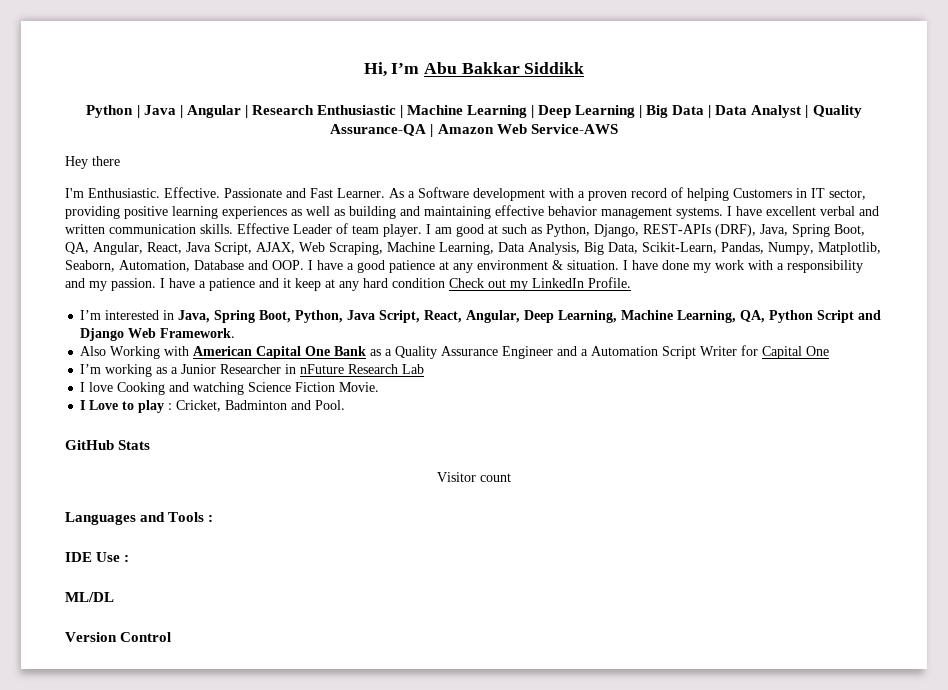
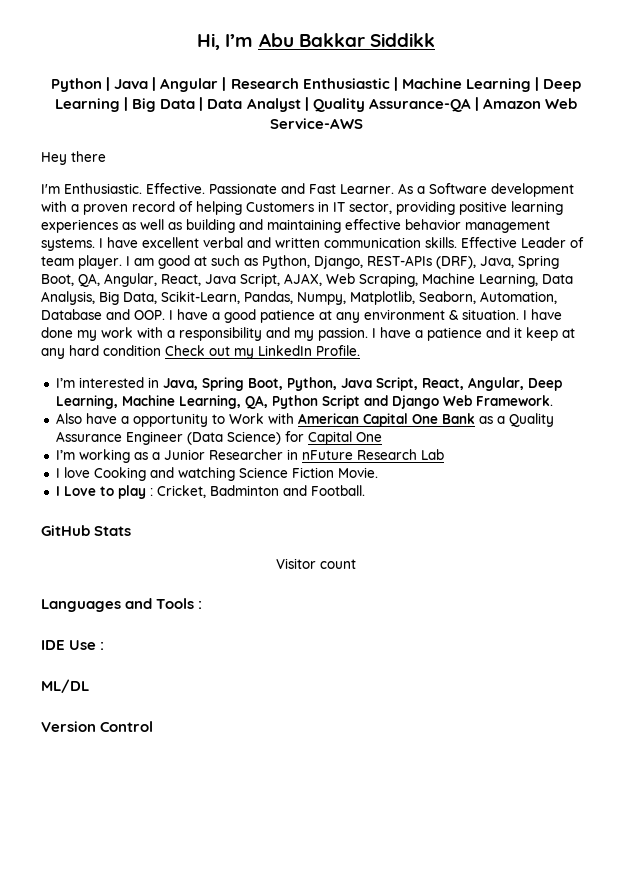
- Also Working with American Capital One Bank as a Quality Assurance Engineer and a Automation Script Writer for Capital One
+ Also have a opportunity to Work with American Capital One Bank as a Quality Assurance Engineer (Data Science) for Capital One
- I Love to play : Cricket, Badminton and Pool.
+ I Love to play : Cricket, Badminton and Football.

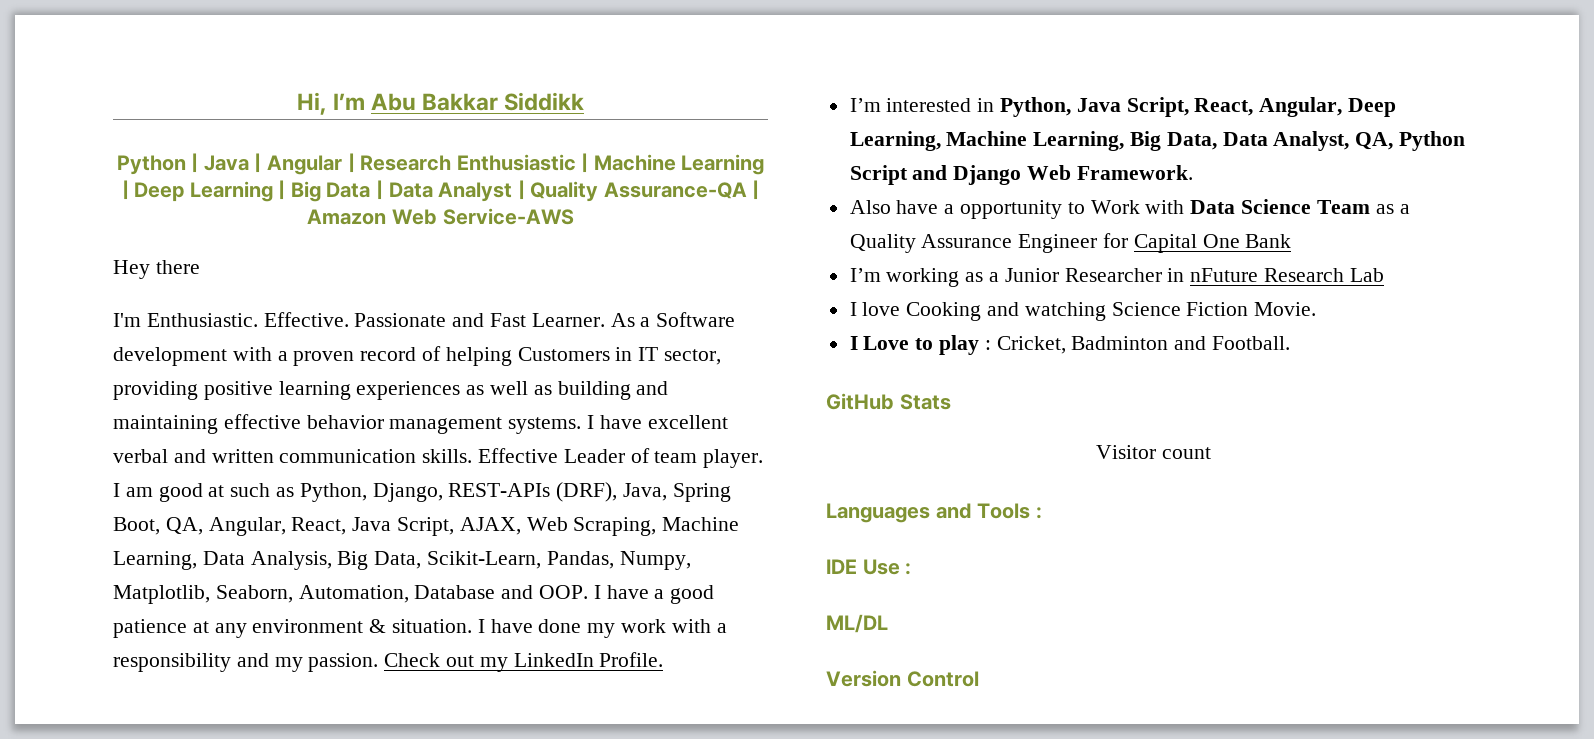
- I have a patience and it keep at any hard condition Check out my LinkedIn Profile.
+ Check out my LinkedIn Profile.
- I’m interested in Java, Spring Boot, Python, Java Script, React, Angular, Deep Learning, Machine Learning, QA, Python Script and Django Web Framework.
+ I’m interested in Python, Java Script, React, Angular, Deep Learning, Machine Learning, Big Data, Data Analyst, QA, Python Script and Django Web Framework.
- Also have a opportunity to Work with American Capital One Bank as a Quality Assurance Engineer (Data Science) for Capital One
+ Also have a opportunity to Work with Data Science Team as a Quality Assurance Engineer for Capital One Bank

